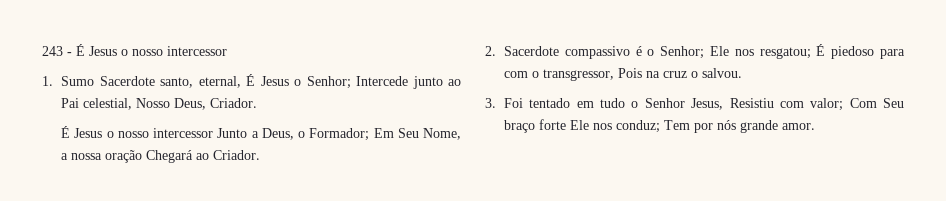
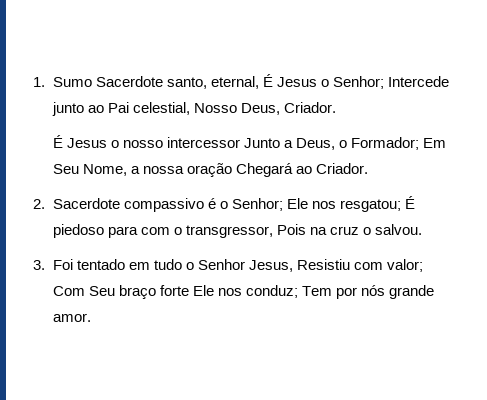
- 243 - É Jesus o nosso intercessor

